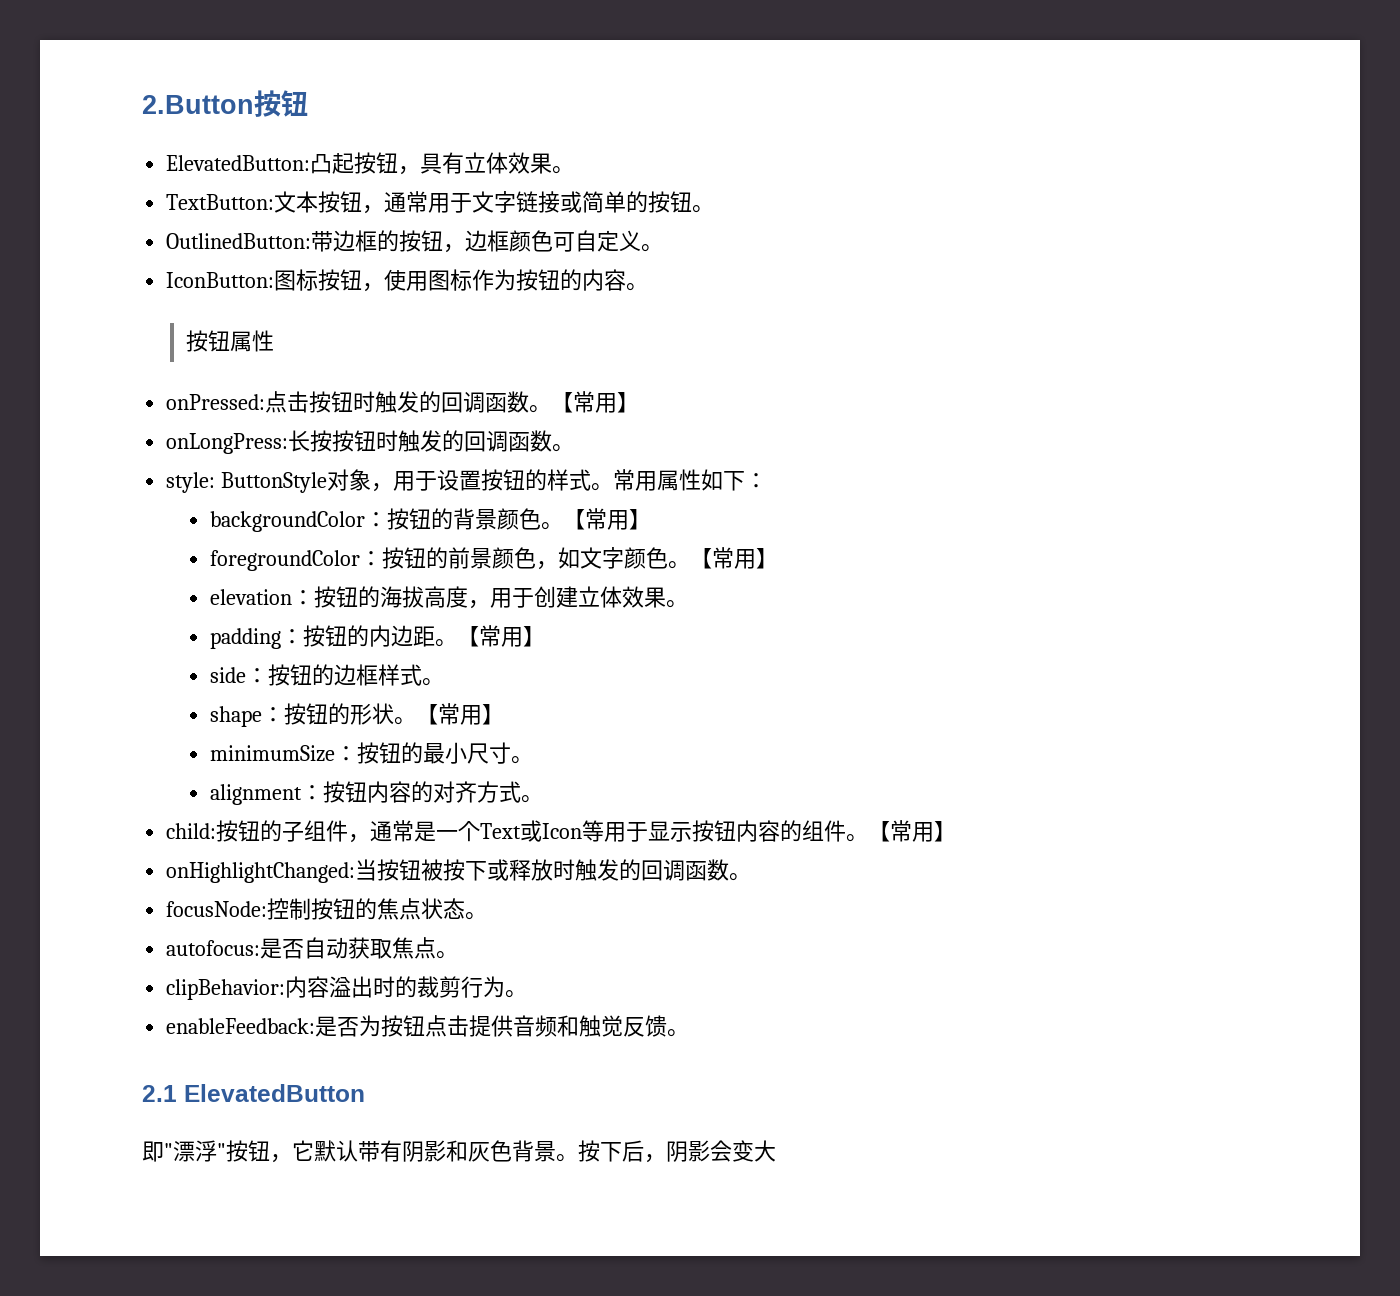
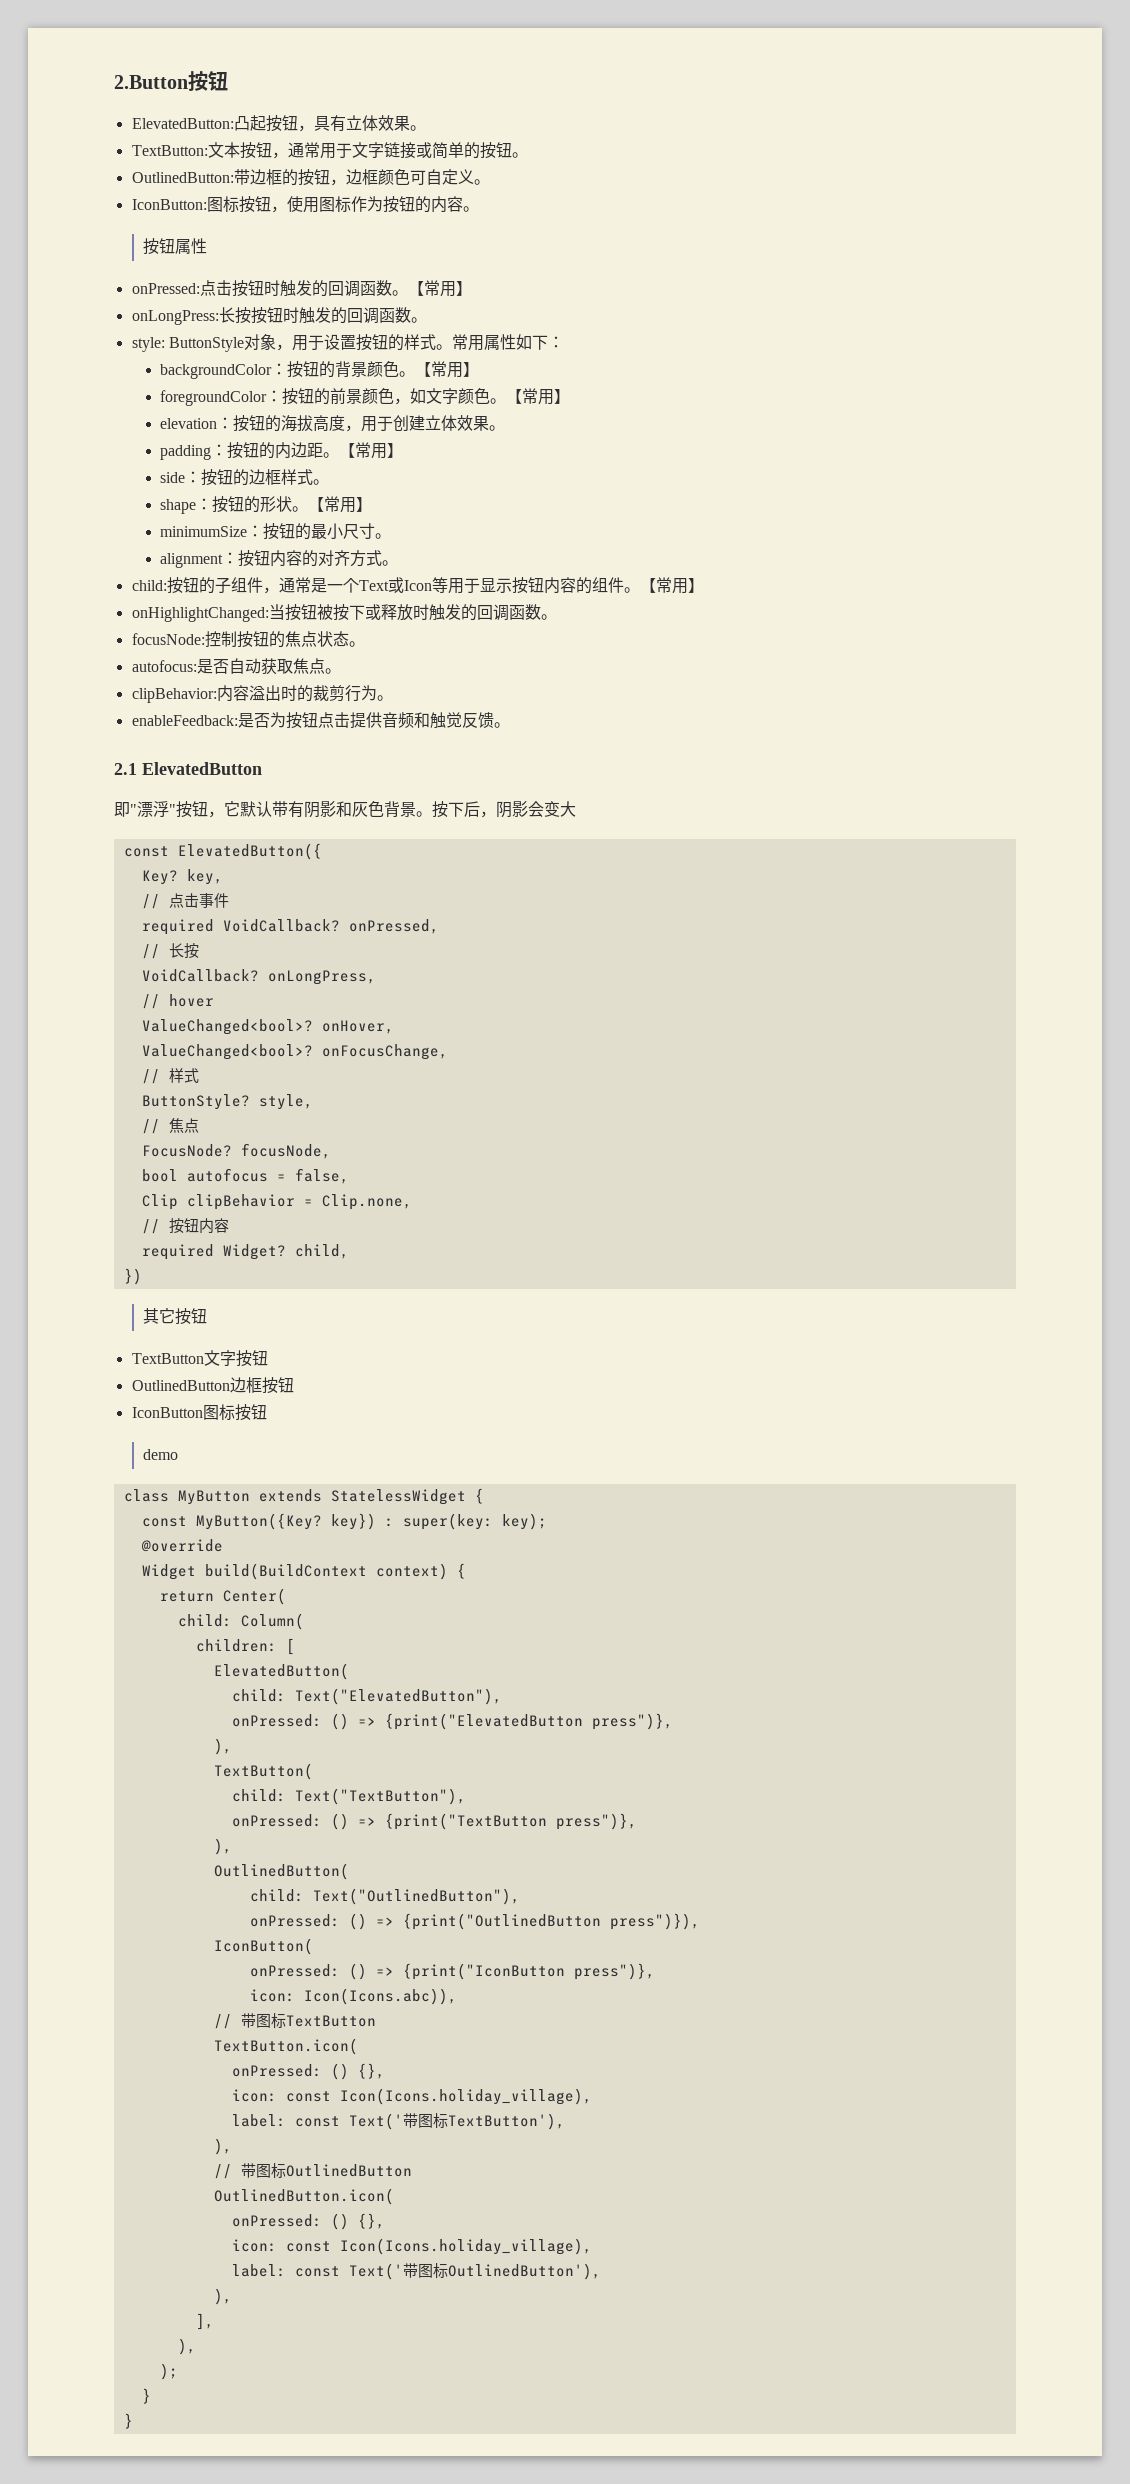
+ const ElevatedButton({
+ Key? key,
+ // 点击事件
+ required VoidCallback? onPressed,
+ // 长按
+ VoidCallback? onLongPress,
+ // hover
+ ValueChanged<bool>? onHover,
+ ValueChanged<bool>? onFocusChange,
+ // 样式
+ ButtonStyle? style,
+ // 焦点
+ FocusNode? focusNode,
+ bool autofocus = false,
+ Clip clipBehavior = Clip.none,
+ // 按钮内容
+ required Widget? child,
+ })
+ 其它按钮
+ TextButton文字按钮
+ OutlinedButton边框按钮
+ IconButton图标按钮
+ demo
+ class MyButton extends StatelessWidget {
+ const MyButton({Key? key}) : super(key: key);
+ @override
+ Widget build(BuildContext context) {
+ return Center(
+ child: Column(
+ children: [
+ ElevatedButton(
+ child: Text("ElevatedButton"),
+ onPressed: () => {print("ElevatedButton press")},
+ ),
+ TextButton(
+ child: Text("TextButton"),
+ onPressed: () => {print("TextButton press")},
+ ),
+ OutlinedButton(
+ child: Text("OutlinedButton"),
+ onPressed: () => {print("OutlinedButton press")}),
+ IconButton(
+ onPressed: () => {print("IconButton press")},
+ icon: Icon(Icons.abc)),
+ // 带图标TextButton
+ TextButton.icon(
+ onPressed: () {},
+ icon: const Icon(Icons.holiday_village),
+ label: const Text('带图标TextButton'),
+ ),
+ // 带图标OutlinedButton
+ OutlinedButton.icon(
+ onPressed: () {},
+ icon: const Icon(Icons.holiday_village),
+ label: const Text('带图标OutlinedButton'),
+ ),
+ ],
+ ),
+ );
+ }
+ }

